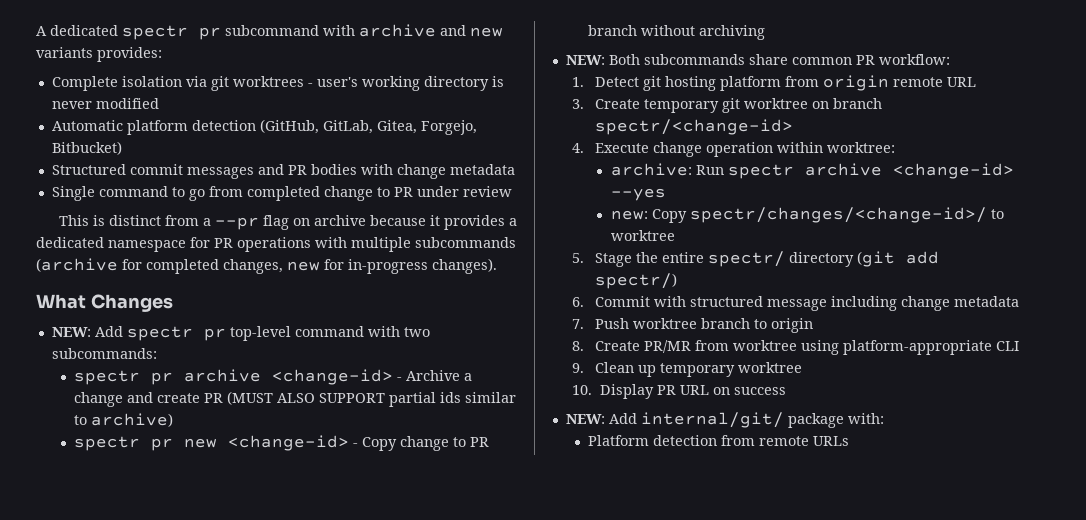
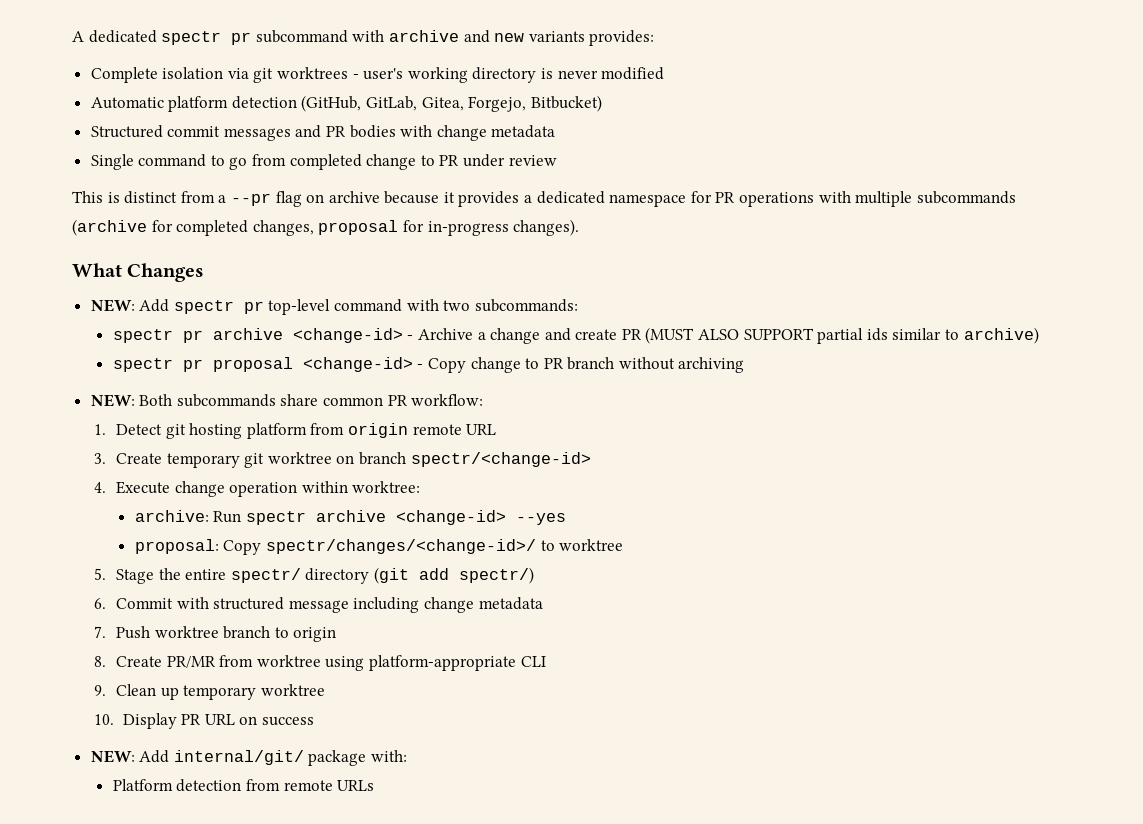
- This is distinct from a --pr flag on archive because it provides a dedicated namespace for PR operations with multiple subcommands (archive for completed changes, new for in-progress changes).
+ This is distinct from a --pr flag on archive because it provides a dedicated namespace for PR operations with multiple subcommands (archive for completed changes, proposal for in-progress changes).
- spectr pr new <change-id> - Copy change to PR branch without archiving
+ spectr pr proposal <change-id> - Copy change to PR branch without archiving
- new: Copy spectr/changes/<change-id>/ to worktree
+ proposal: Copy spectr/changes/<change-id>/ to worktree

